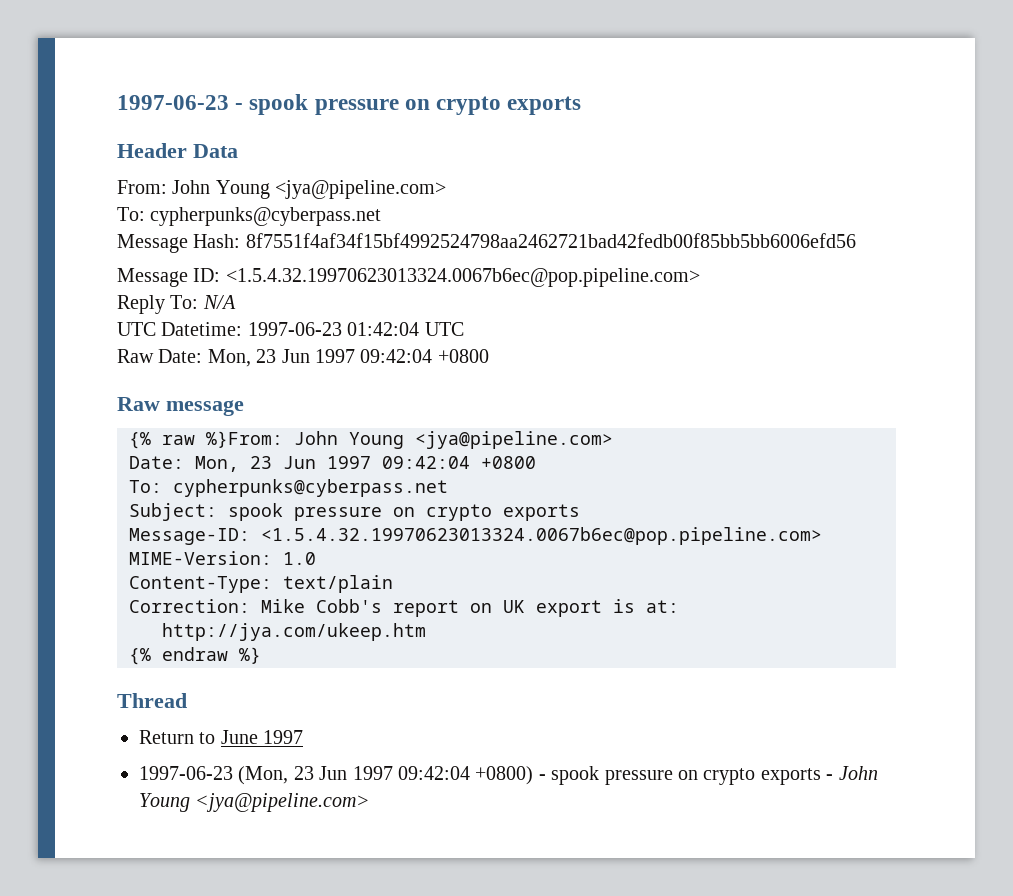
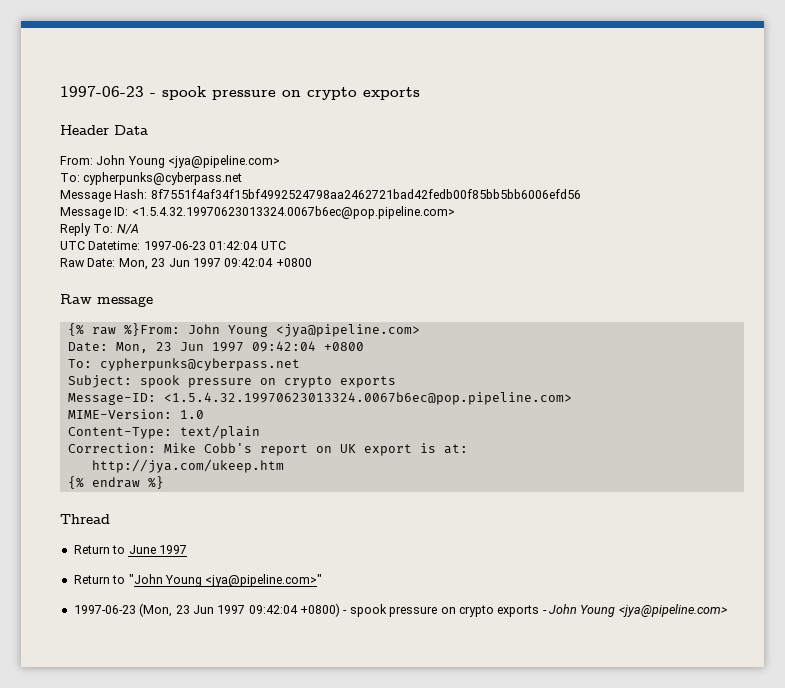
+ Return to "John Young <jya@pipeline.com>"

